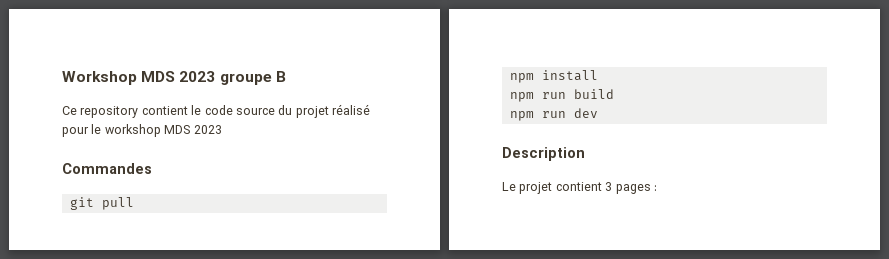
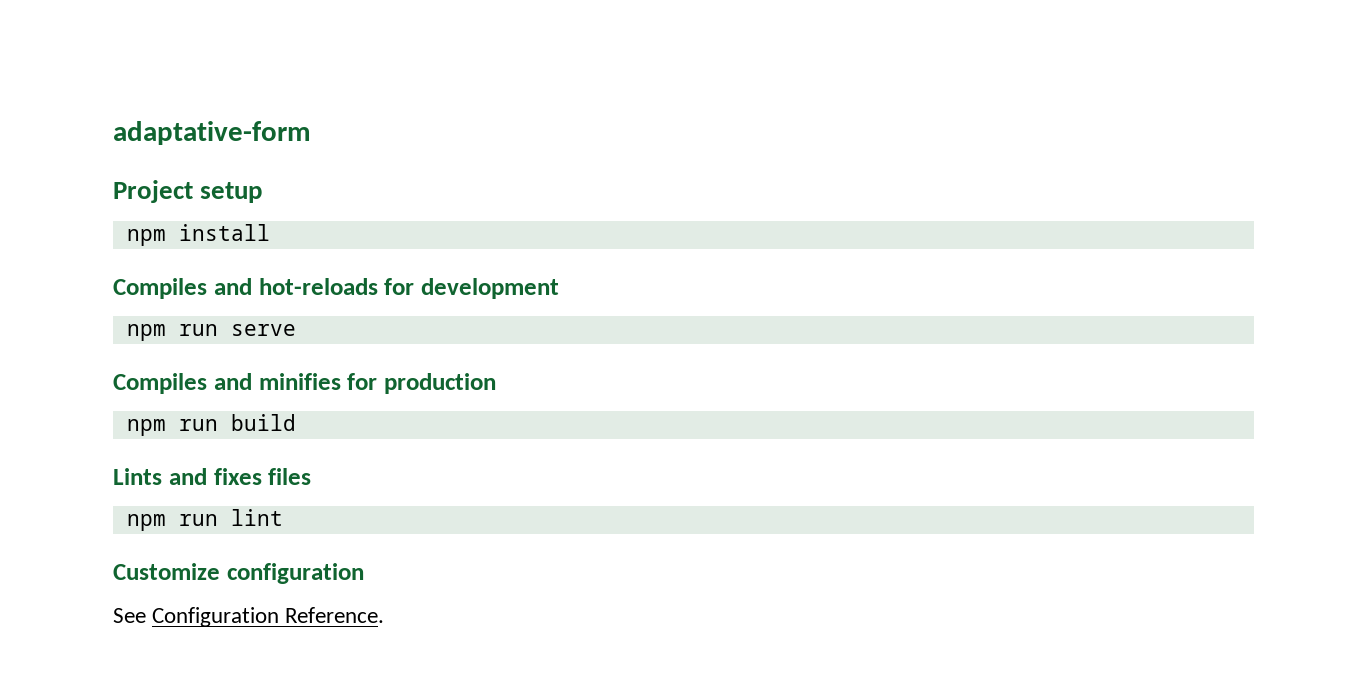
- Workshop MDS 2023 groupe B
- Ce repository contient le code source du projet réalisé pour le workshop MDS 2023
- Commandes
- git pull
+ adaptative-form
+ Project setup
  npm install
+ Compiles and hot-reloads for development
+ npm run serve
+ Compiles and minifies for production
  npm run build
- npm run dev
- Description
- Le projet contient 3 pages :
+ Lints and fixes files
+ npm run lint
+ Customize configuration
+ See Configuration Reference.

